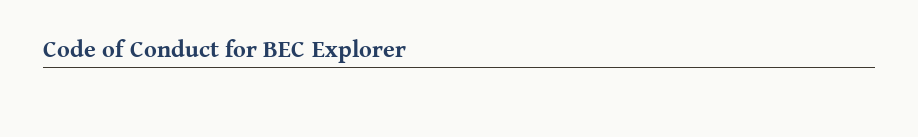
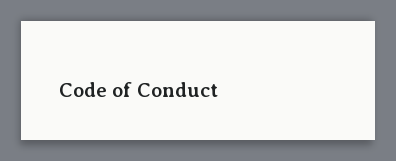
- Code of Conduct for BEC Explorer
+ Code of Conduct

